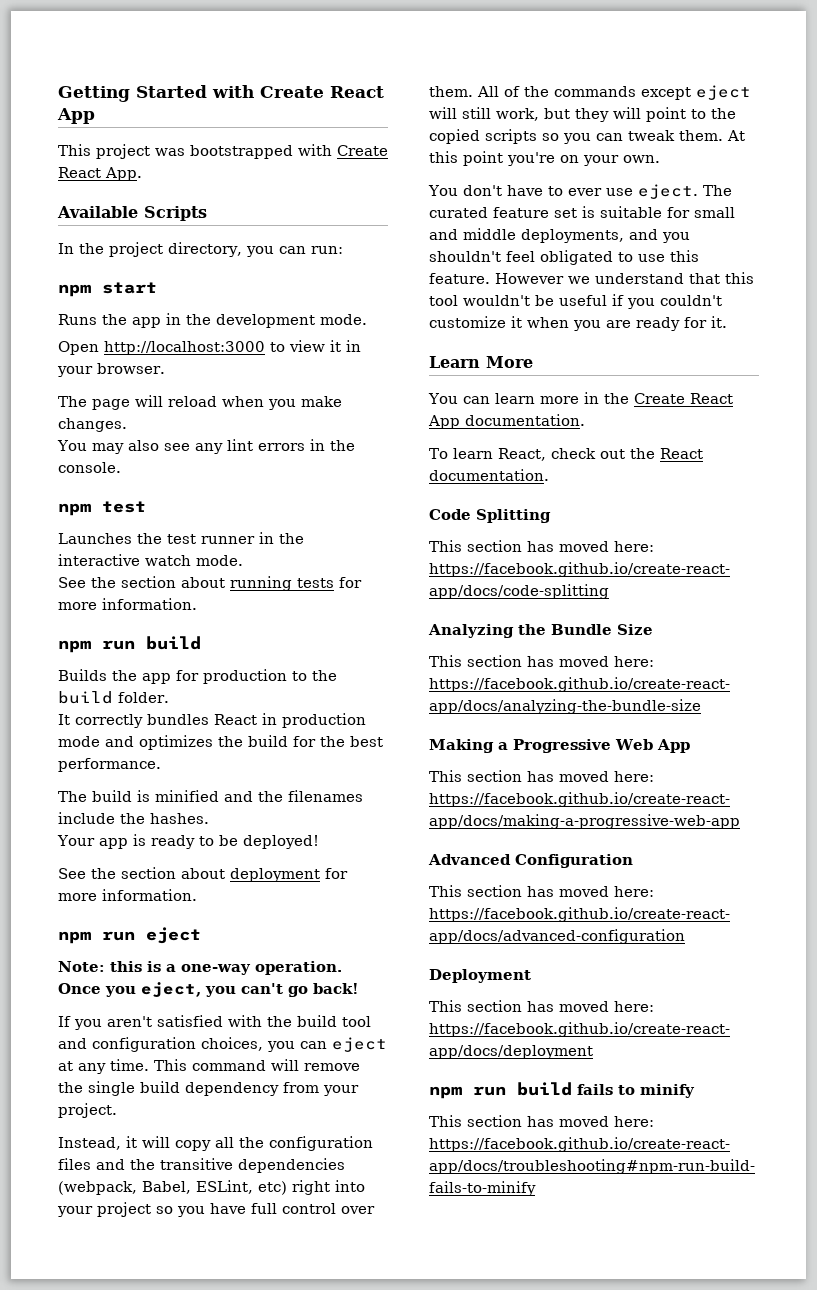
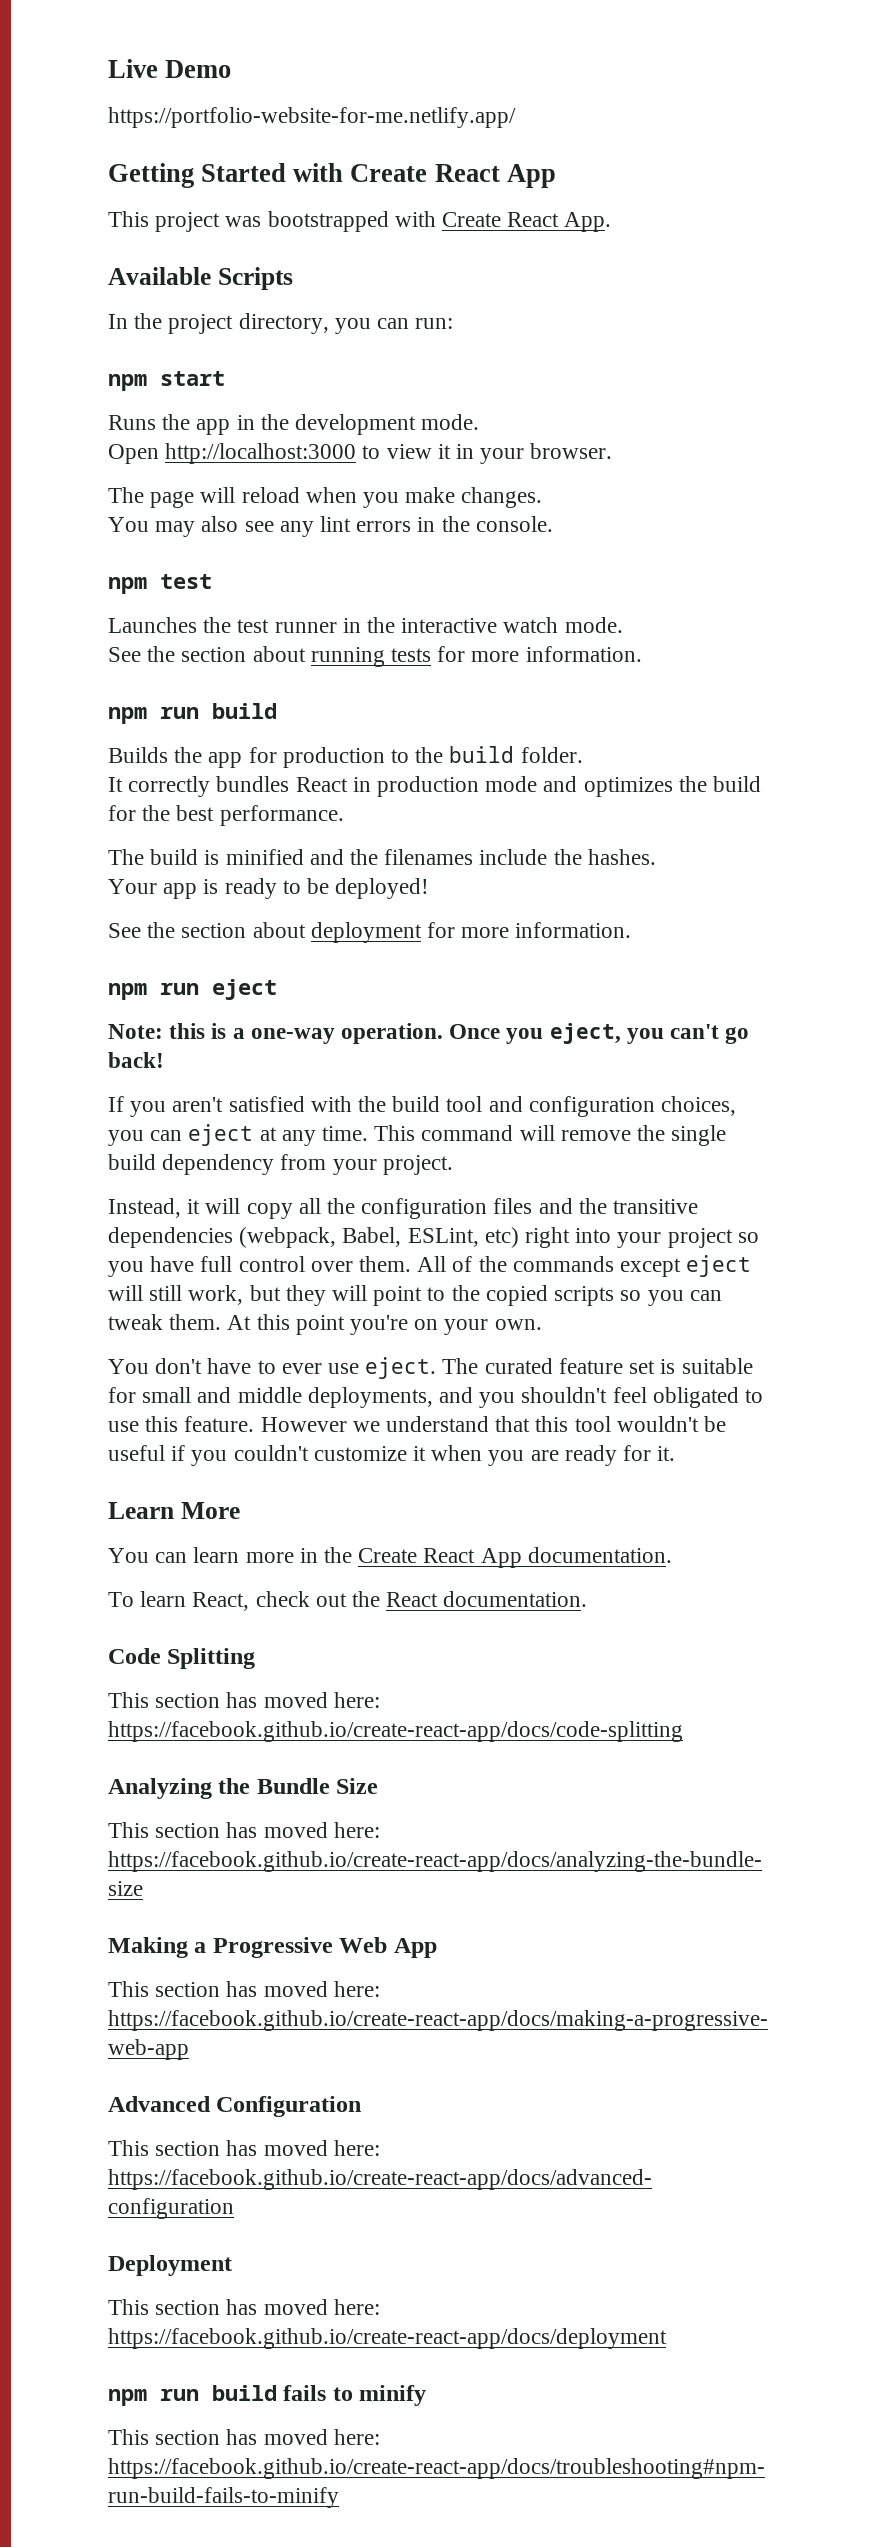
+ Live Demo
+ https://portfolio-website-for-me.netlify.app/

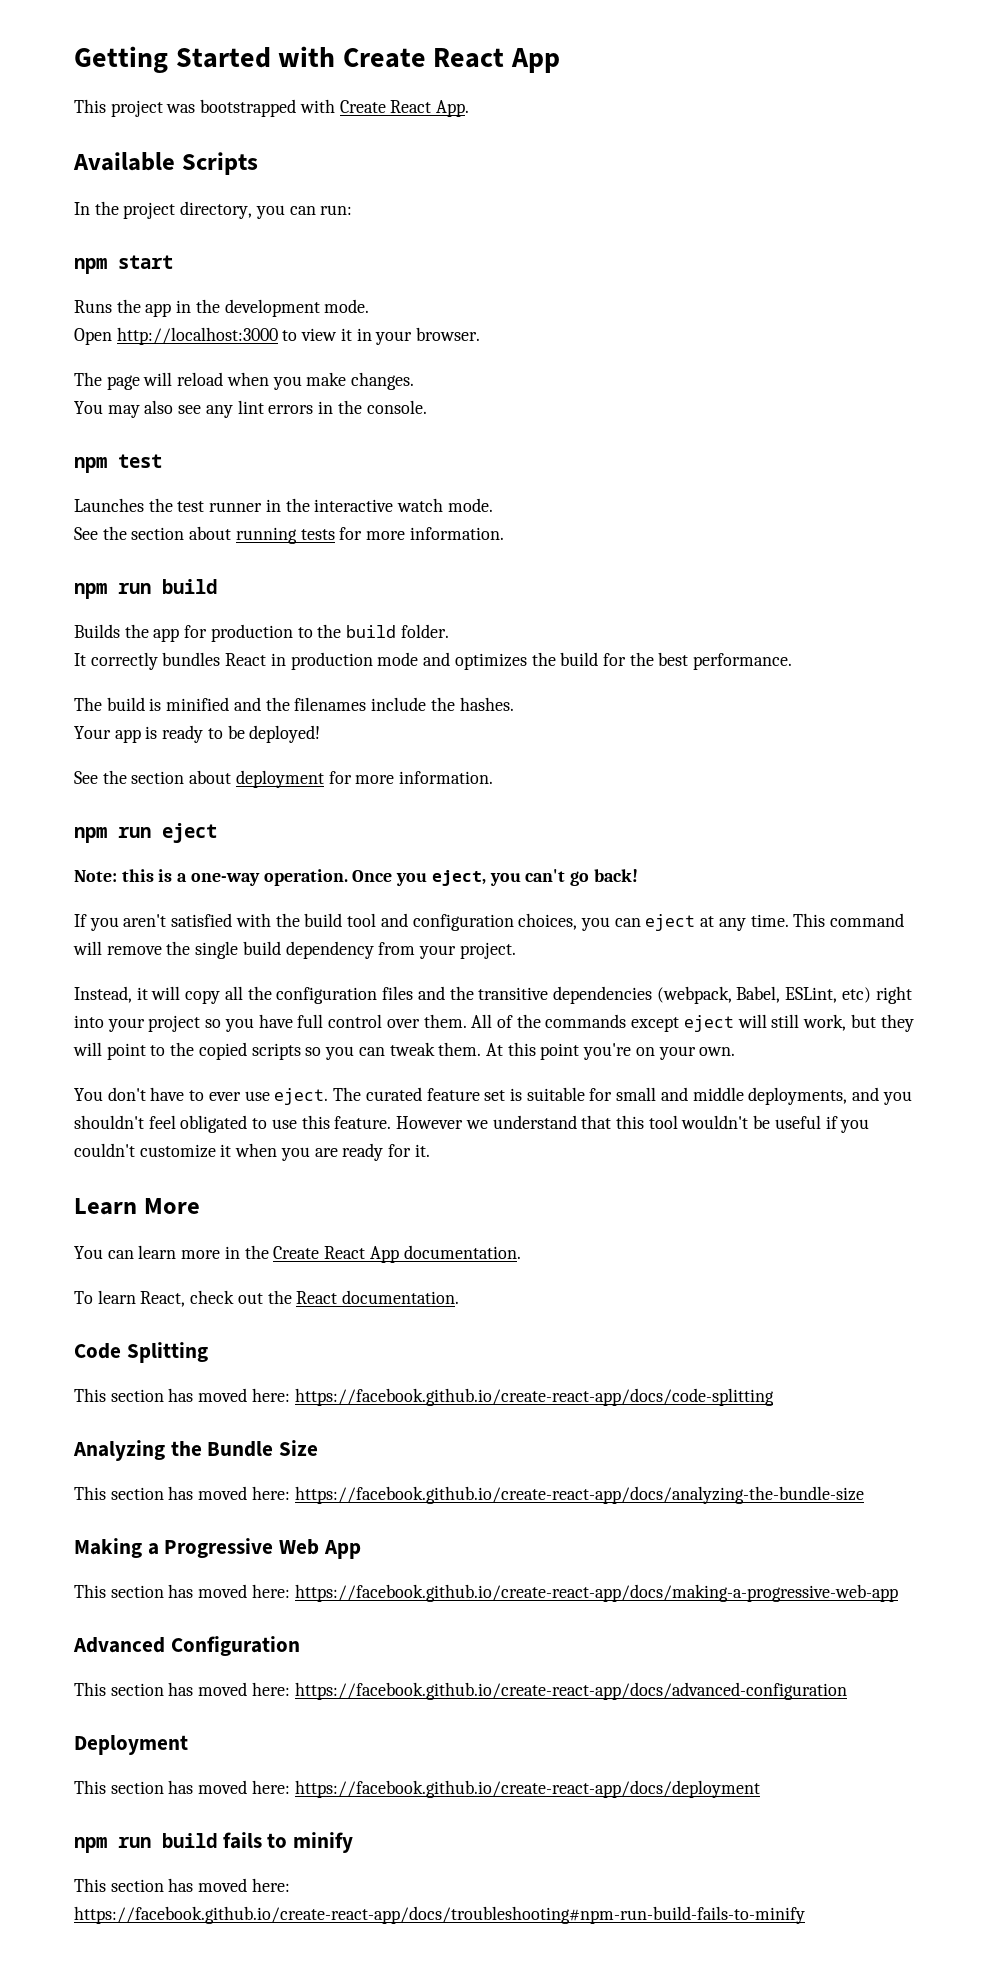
- Live Demo
- https://portfolio-website-for-me.netlify.app/

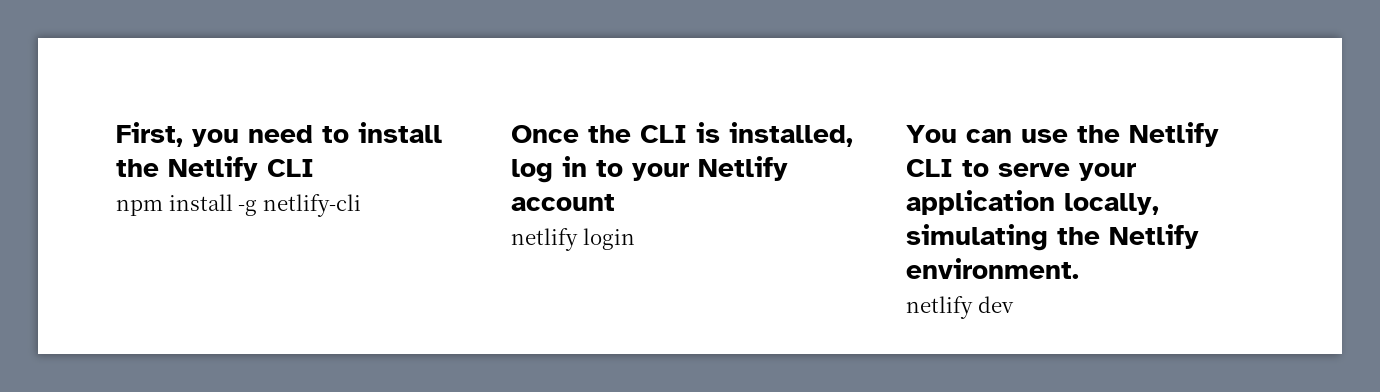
- Getting Started with Create React App
- This project was bootstrapped with Create React App.
- Available Scripts
- In the project directory, you can run:
- npm start
- Runs the app in the development mode.
- Open http://localhost:3000 to view it in your browser.
- The page will reload when you make changes.
- You may also see any lint errors in the console.
- npm test
- Launches the test runner in the interactive watch mode.
- See the section about running tests for more information.
- npm run build
- Builds the app for production to the build folder.
- It correctly bundles React in production mode and optimizes the build for the best performance.
- The build is minified and the filenames include the hashes.
- Your app is ready to be deployed!
- See the section about deployment for more information.
- npm run eject
- Note: this is a one-way operation. Once you eject, you can't go back!
- If you aren't satisfied with the build tool and configuration choices, you can eject at any time. This command will remove the single build dependency from your project.
- Instead, it will copy all the configuration files and the transitive dependencies (webpack, Babel, ESLint, etc) right into your project so you have full control over them. All of the commands except eject will still work, but they will point to the copied scripts so you can tweak them. At this point you're on your own.
- You don't have to ever use eject. The curated feature set is suitable for small and middle deployments, and you shouldn't feel obligated to use this feature. However we understand that this tool wouldn't be useful if you couldn't customize it when you are ready for it.
- Learn More
- You can learn more in the Create React App documentation.
- To learn React, check out the React documentation.
- Code Splitting
- This section has moved here: https://facebook.github.io/create-react-app/docs/code-splitting
- Analyzing the Bundle Size
- This section has moved here: https://facebook.github.io/create-react-app/docs/analyzing-the-bundle-size
- Making a Progressive Web App
- This section has moved here: https://facebook.github.io/create-react-app/docs/making-a-progressive-web-app
- Advanced Configuration
- This section has moved here: https://facebook.github.io/create-react-app/docs/advanced-configuration
- Deployment
- This section has moved here: https://facebook.github.io/create-react-app/docs/deployment
- npm run build fails to minify
- This section has moved here: https://facebook.github.io/create-react-app/docs/troubleshooting#npm-run-build-fails-to-minify
+ First, you need to install the Netlify CLI
+ npm install -g netlify-cli
+ Once the CLI is installed, log in to your Netlify account
+ netlify login
+ You can use the Netlify CLI to serve your application locally, simulating the Netlify environment.
+ netlify dev

